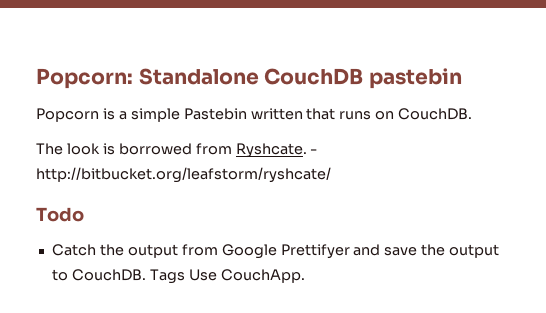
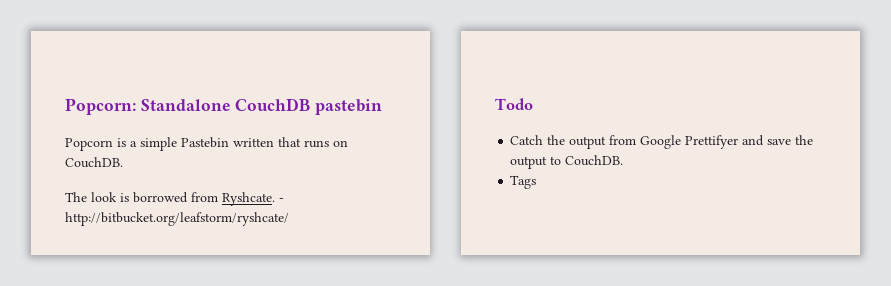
- Catch the output from Google Prettifyer and save the output to CouchDB. Tags Use CouchApp.
+ Catch the output from Google Prettifyer and save the output to CouchDB.
+ Tags

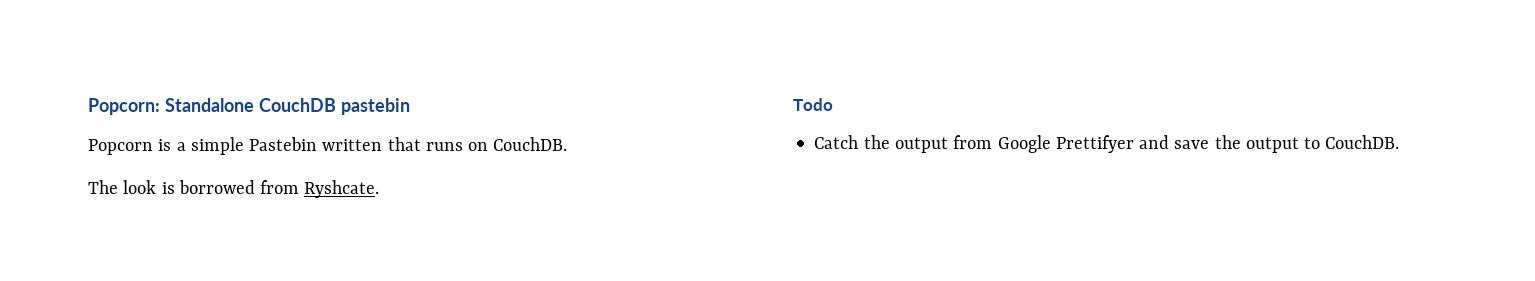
- - http://bitbucket.org/leafstorm/ryshcate/
- Tags

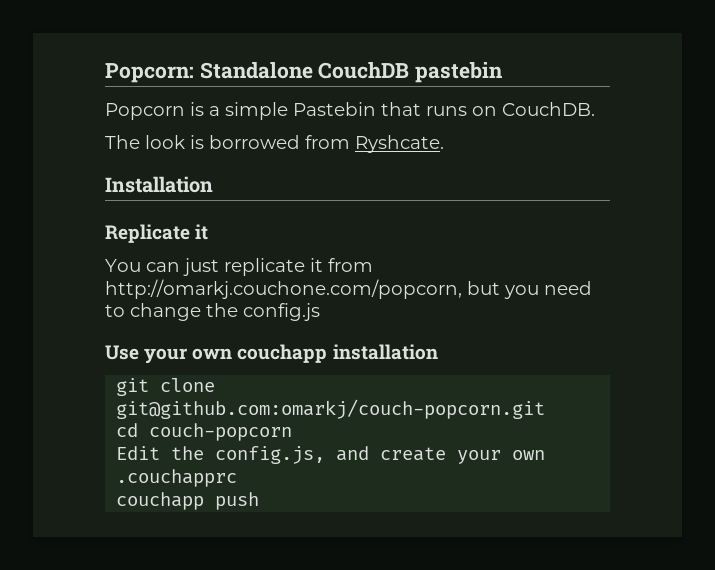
- Popcorn is a simple Pastebin written that runs on CouchDB.
+ Popcorn is a simple Pastebin that runs on CouchDB.
- Todo
- Catch the output from Google Prettifyer and save the output to CouchDB.
+ Installation
+ Replicate it
+ You can just replicate it from http://omarkj.couchone.com/popcorn, but you need to change the config.js
+ Use your own couchapp installation
+ git clone git@github.com:omarkj/couch-popcorn.git
+ cd couch-popcorn
+ Edit the config.js, and create your own .couchapprc
+ couchapp push

